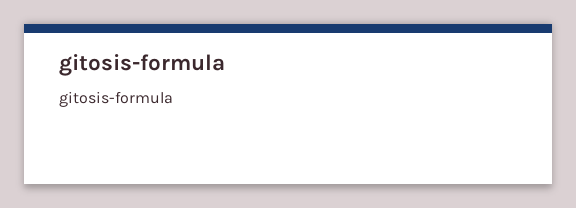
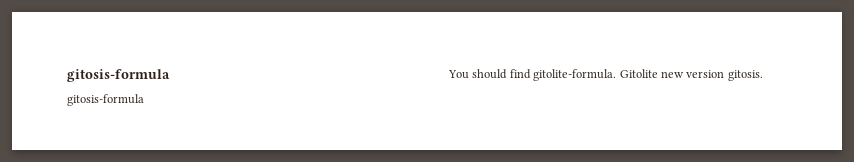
+ You should find gitolite-formula. Gitolite new version gitosis.

